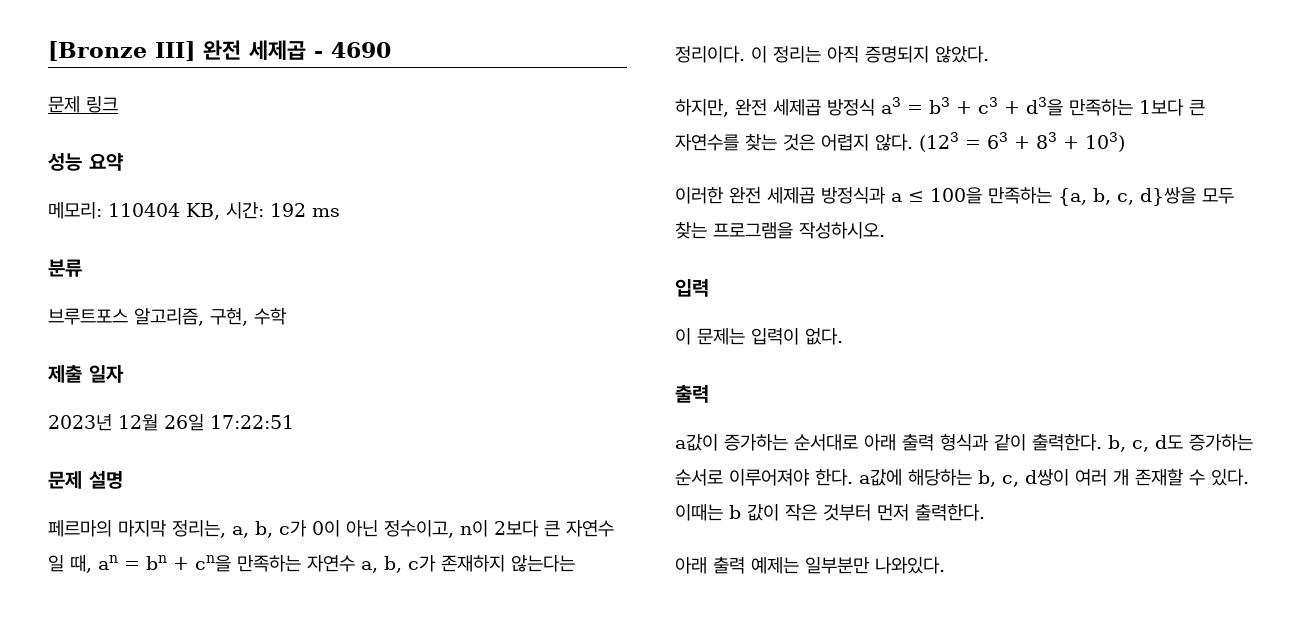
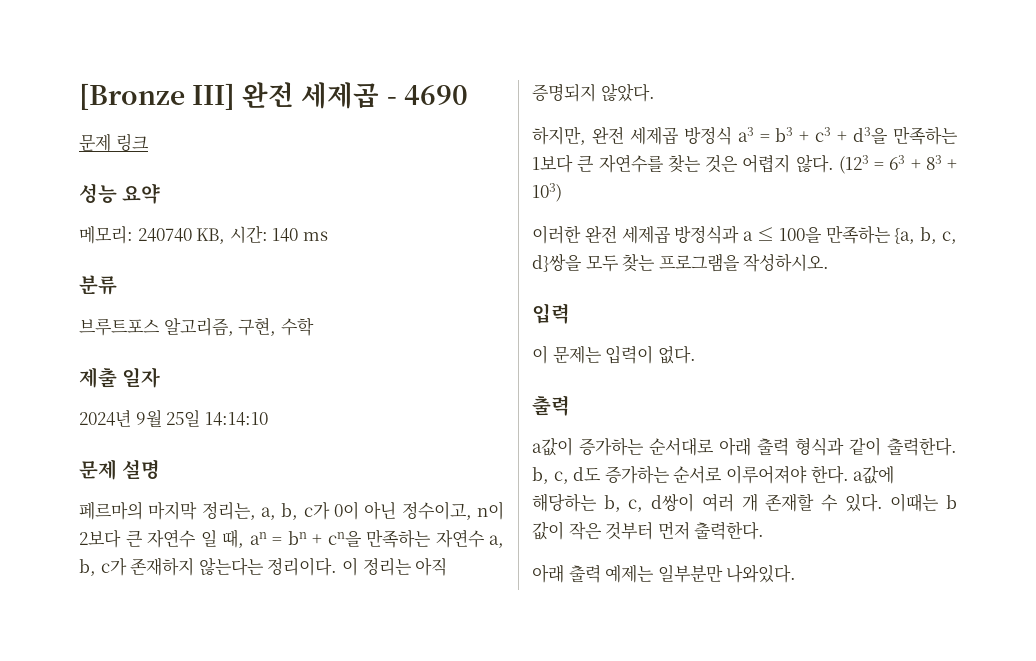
- 메모리: 110404 KB, 시간: 192 ms
+ 메모리: 240740 KB, 시간: 140 ms
- 2023년 12월 26일 17:22:51
+ 2024년 9월 25일 14:14:10

